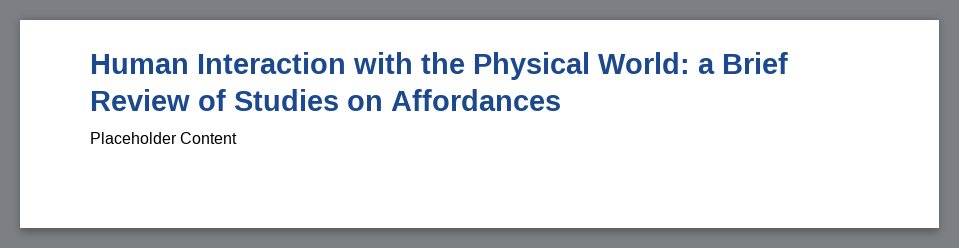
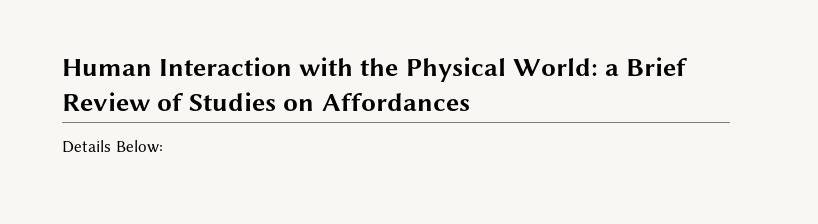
- Placeholder Content
+ Details Below:

